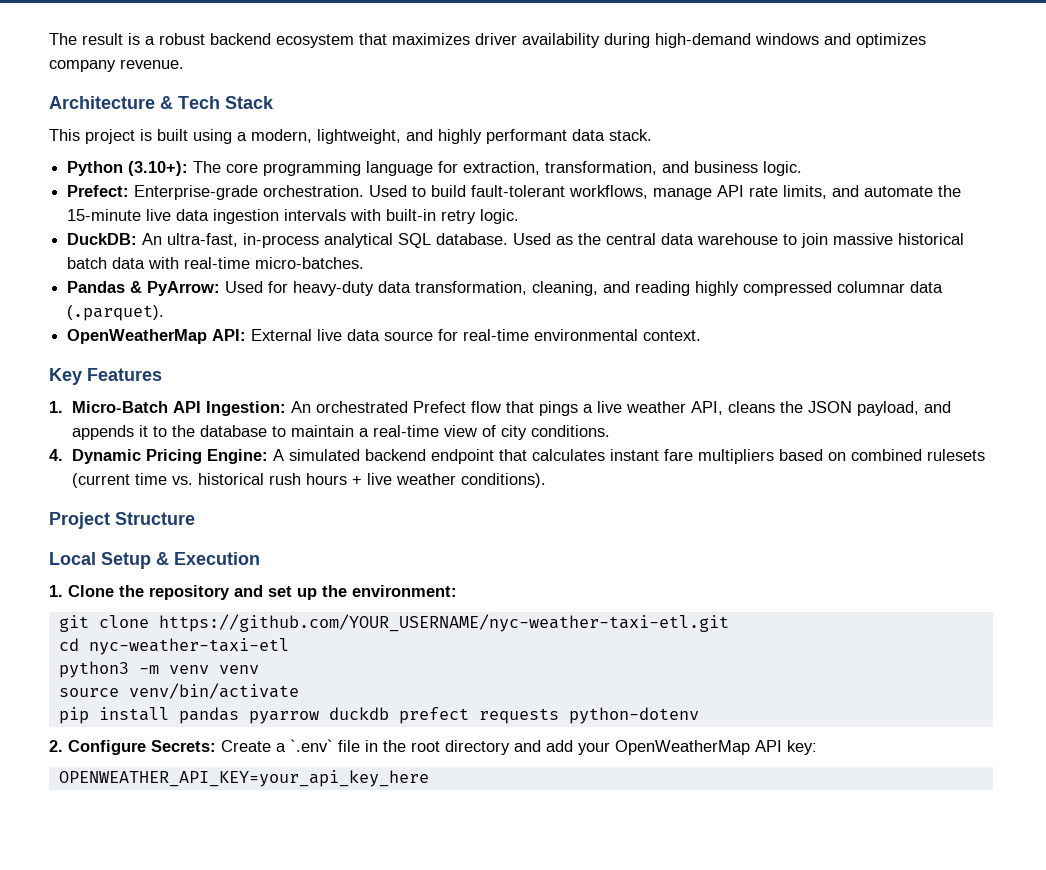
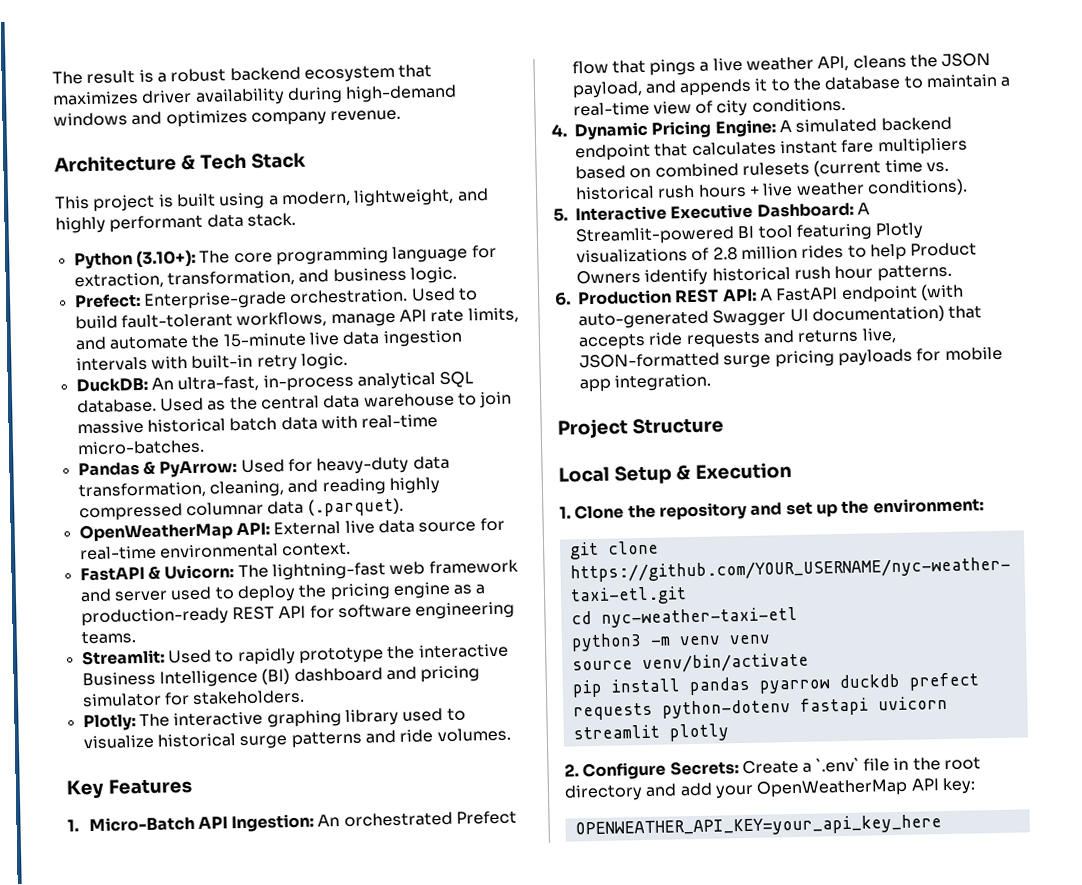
+ FastAPI & Uvicorn: The lightning-fast web framework and server used to deploy the pricing engine as a production-ready REST API for software engineering teams.
+ Streamlit: Used to rapidly prototype the interactive Business Intelligence (BI) dashboard and pricing simulator for stakeholders.
+ Plotly: The interactive graphing library used to visualize historical surge patterns and ride volumes.
+ 5. Interactive Executive Dashboard: A Streamlit-powered BI tool featuring Plotly visualizations of 2.8 million rides to help Product Owners identify historical rush hour patterns.
+ 6. Production REST API: A FastAPI endpoint (with auto-generated Swagger UI documentation) that accepts ride requests and returns live, JSON-formatted surge pricing payloads for mobile app integration.
- pip install pandas pyarrow duckdb prefect requests python-dotenv
+ pip install pandas pyarrow duckdb prefect requests python-dotenv fastapi uvicorn streamlit plotly

